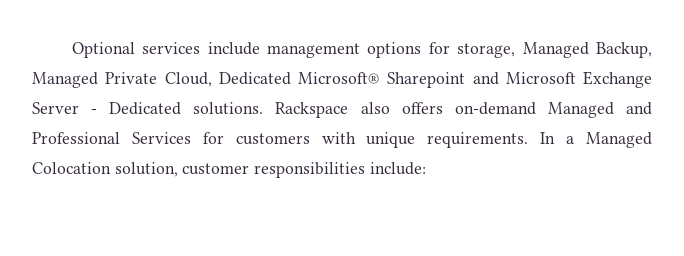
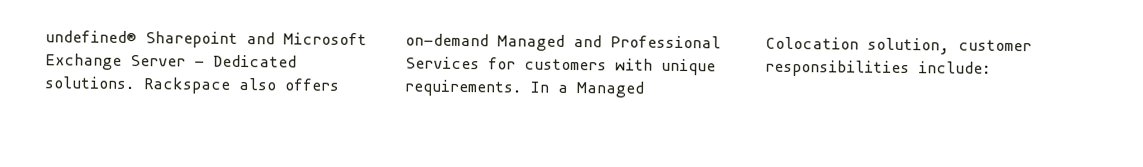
- Optional services include management options for storage, Managed Backup, Managed Private Cloud, Dedicated Microsoft® Sharepoint and Microsoft Exchange Server - Dedicated solutions.
+ undefined® Sharepoint and Microsoft Exchange Server - Dedicated solutions.

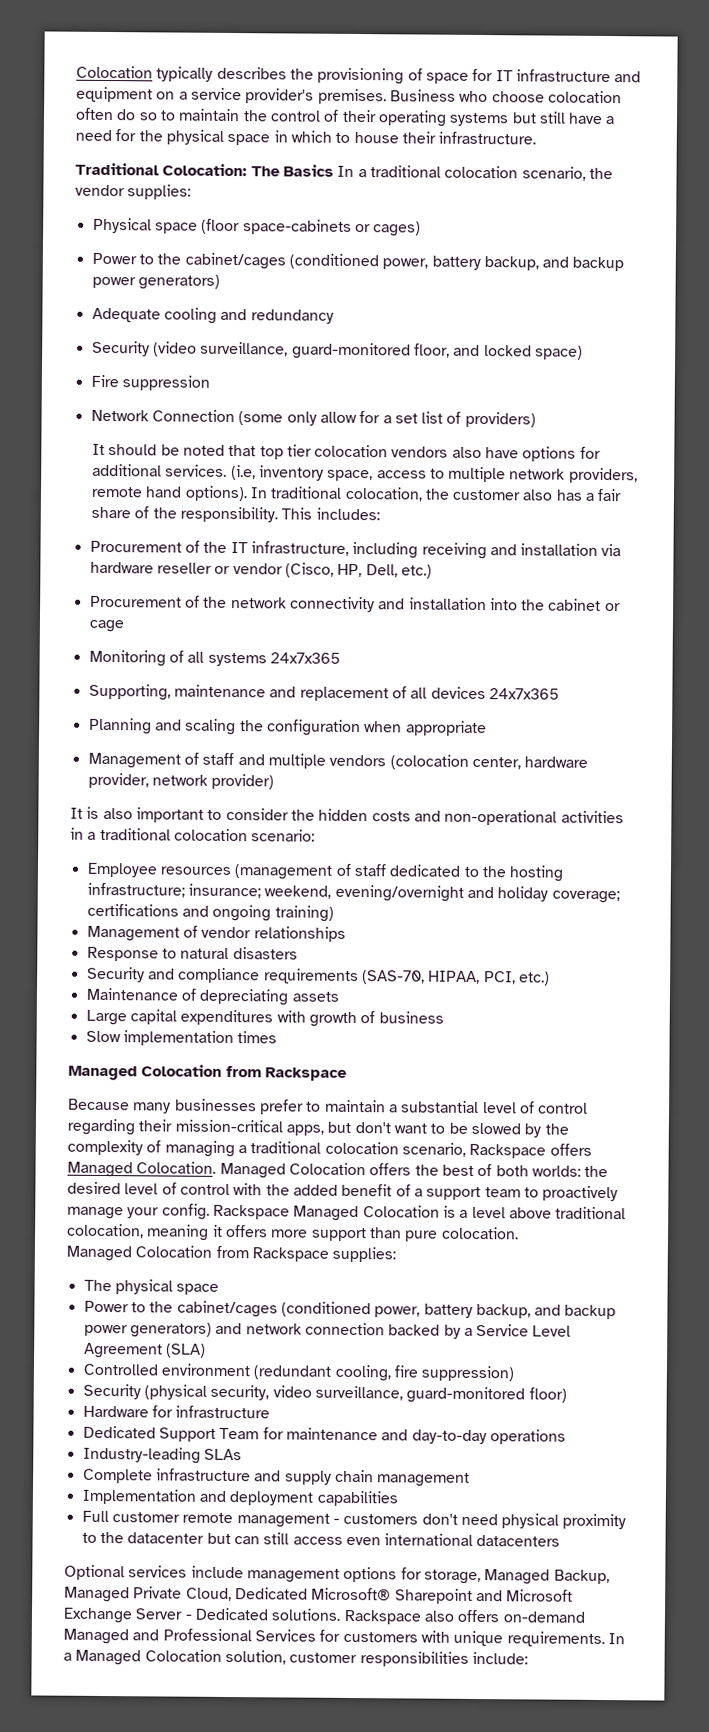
- undefined® Sharepoint and Microsoft Exchange Server - Dedicated solutions.
+ Colocation typically describes the provisioning of space for IT infrastructure and equipment on a service provider's premises. Business who choose colocation often do so to maintain the control of their operating systems but still have a need for the physical space in which to house their infrastructure.
+ Traditional Colocation: The Basics In a traditional colocation scenario, the vendor supplies:
+ Physical space (floor space-cabinets or cages)
+ Power to the cabinet/cages (conditioned power, battery backup, and backup power generators)
+ Adequate cooling and redundancy
+ Security (video surveillance, guard-monitored floor, and locked space)
+ Fire suppression
+ Network Connection (some only allow for a set list of providers)
+ It should be noted that top tier colocation vendors also have options for additional services. (i.e, inventory space, access to multiple network providers, remote hand options). In traditional colocation, the customer also has a fair share of the responsibility. This includes:
+ Procurement of the IT infrastructure, including receiving and installation via hardware reseller or vendor (Cisco, HP, Dell, etc.)
+ Procurement of the network connectivity and installation into the cabinet or cage
+ Monitoring of all systems 24x7x365
+ Supporting, maintenance and replacement of all devices 24x7x365
+ Planning and scaling the configuration when appropriate
+ Management of staff and multiple vendors (colocation center, hardware provider, network provider)
+ It is also important to consider the hidden costs and non-operational activities in a traditional colocation scenario:
+ Employee resources (management of staff dedicated to the hosting infrastructure; insurance; weekend, evening/overnight and holiday coverage; certifications and ongoing training)
+ Management of vendor relationships
+ Response to natural disasters
+ Security and compliance requirements (SAS-70, HIPAA, PCI, etc.)
+ Maintenance of depreciating assets
+ Large capital expenditures with growth of business
+ Slow implementation times
+ Managed Colocation from Rackspace
+ Because many businesses prefer to maintain a substantial level of control regarding their mission-critical apps, but don't want to be slowed by the complexity of managing a traditional colocation scenario, Rackspace offers Managed Colocation. Managed Colocation offers the best of both worlds: the desired level of control with the added benefit of a support team to proactively manage your config. Rackspace Managed Colocation is a level above traditional colocation, meaning it offers more support than pure colocation.
+ Managed Colocation from Rackspace supplies:
+ The physical space
+ Power to the cabinet/cages (conditioned power, battery backup, and backup power generators) and network connection backed by a Service Level Agreement (SLA)
+ Controlled environment (redundant cooling, fire suppression)
+ Security (physical security, video surveillance, guard-monitored floor)
+ Hardware for infrastructure
+ Dedicated Support Team for maintenance and day-to-day operations
+ Industry-leading SLAs
+ Complete infrastructure and supply chain management
+ Implementation and deployment capabilities
+ Full customer remote management - customers don't need physical proximity to the datacenter but can still access even international datacenters
+ Optional services include management options for storage, Managed Backup, Managed Private Cloud, Dedicated Microsoft® Sharepoint and Microsoft Exchange Server - Dedicated solutions.

